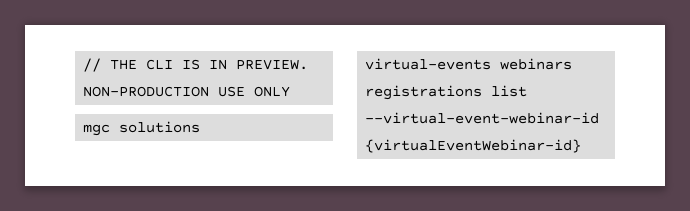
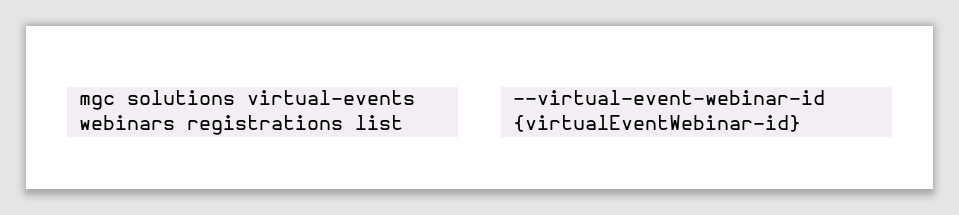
- // THE CLI IS IN PREVIEW. NON-PRODUCTION USE ONLY

